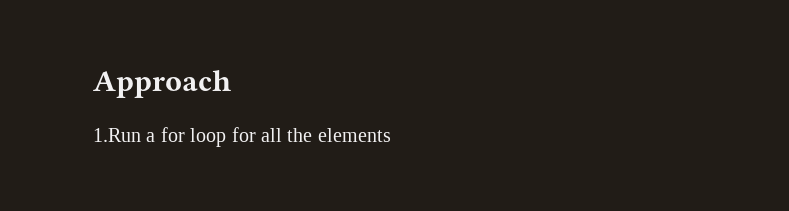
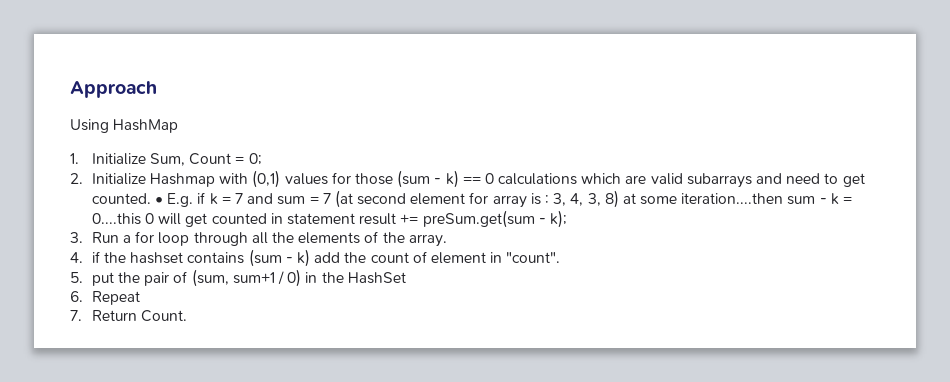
- 1.Run a for loop for all the elements
+ Using HashMap
+ 1. Initialize Sum, Count = 0;
+ 2. Initialize Hashmap with (0,1) values for those (sum - k) == 0 calculations which are valid subarrays and need to get counted. • E.g. if k = 7 and sum = 7 (at second element for array is : 3, 4, 3, 8) at some iteration....then sum - k = 0....this 0 will get counted in statement result += preSum.get(sum - k);
+ 3. Run a for loop through all the elements of the array.
+ 4. if the hashset contains (sum - k) add the count of element in "count".
+ 5. put the pair of (sum, sum+1 / 0) in the HashSet
+ 6. Repeat
+ 7. Return Count.

